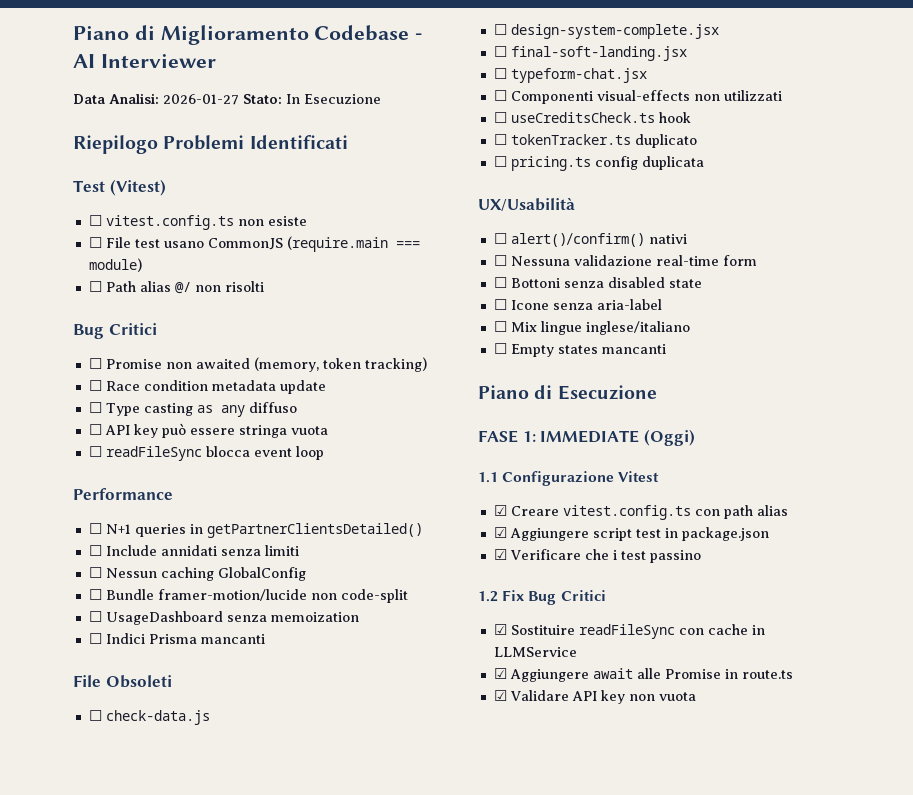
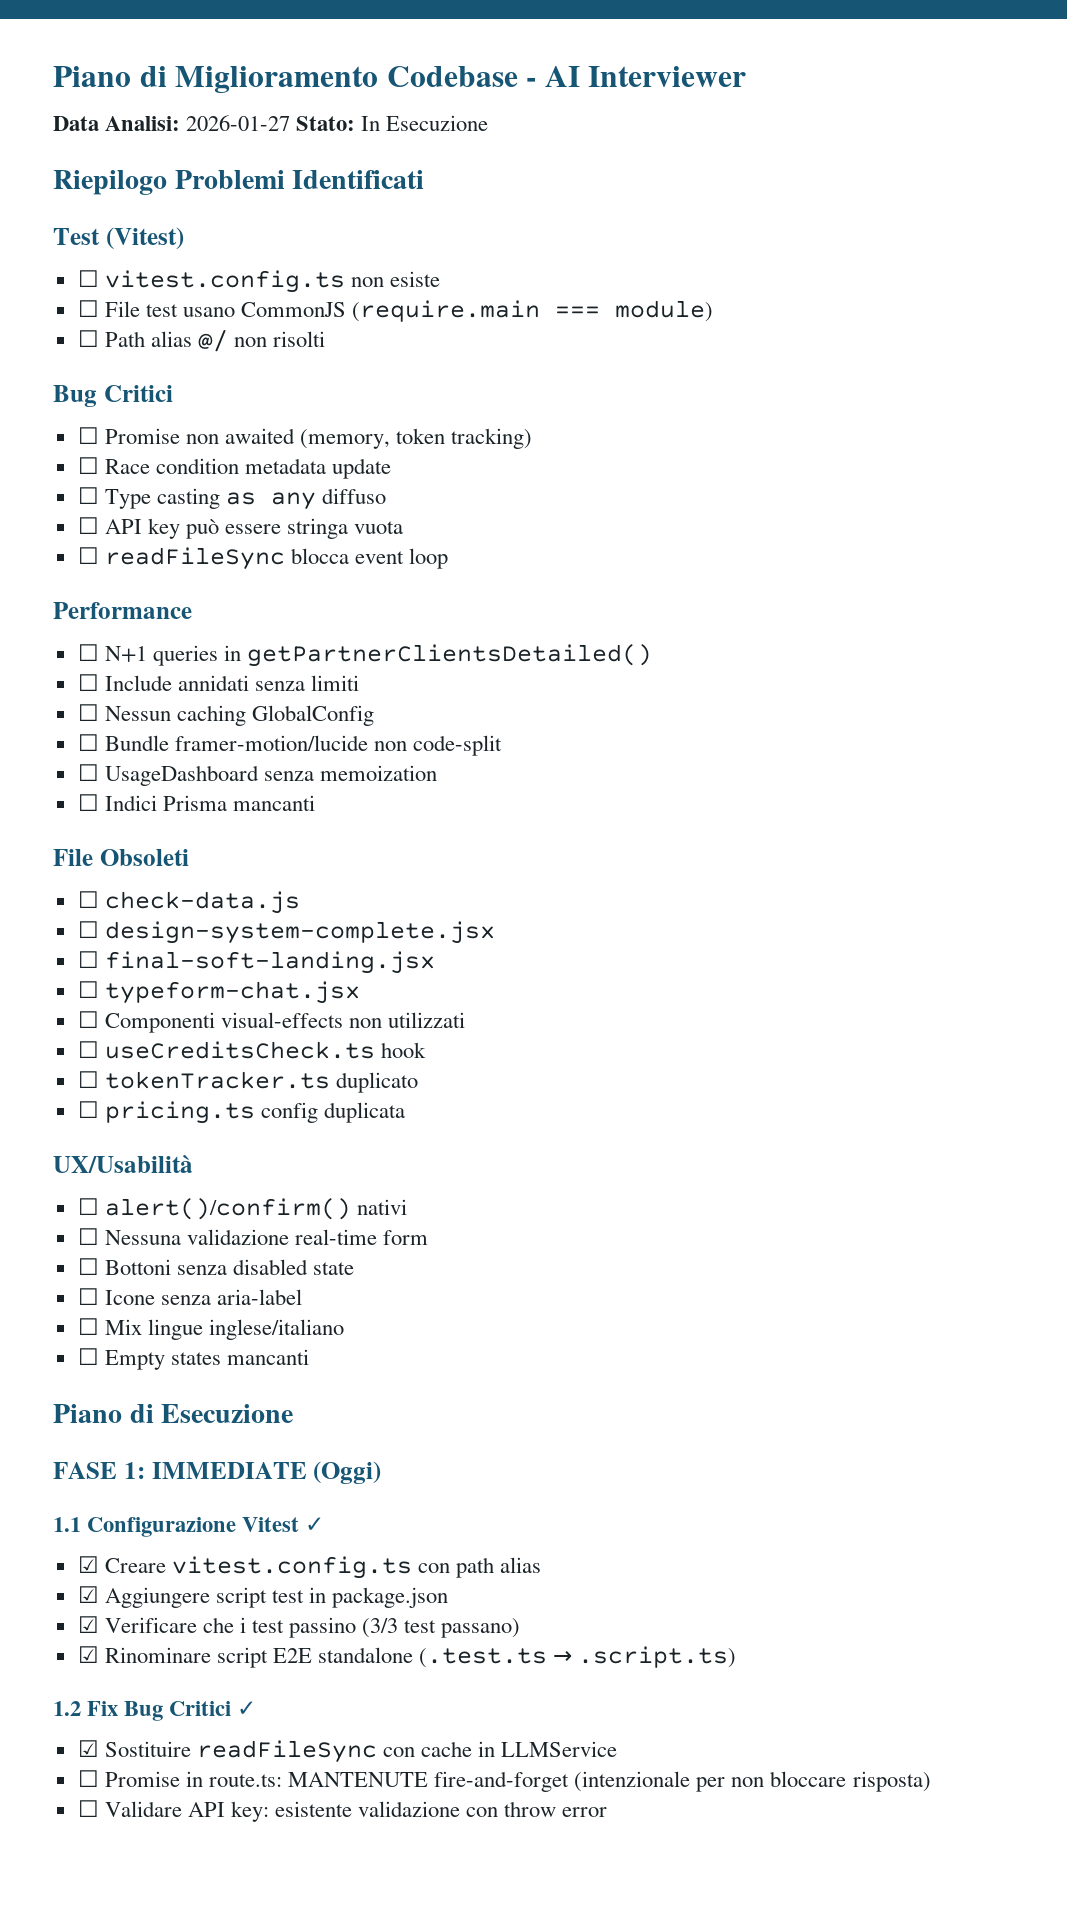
- 1.1 Configurazione Vitest
+ 1.1 Configurazione Vitest ✓
- ☑ Verificare che i test passino
+ ☑ Verificare che i test passino (3/3 test passano)
+ ☑ Rinominare script E2E standalone (.test.ts → .script.ts)
- 1.2 Fix Bug Critici
+ 1.2 Fix Bug Critici ✓
- ☑ Aggiungere await alle Promise in route.ts
- ☑ Validare API key non vuota
+ ☐ Promise in route.ts: MANTENUTE fire-and-forget (intenzionale per non bloccare risposta)
+ ☐ Validare API key: esistente validazione con throw error

